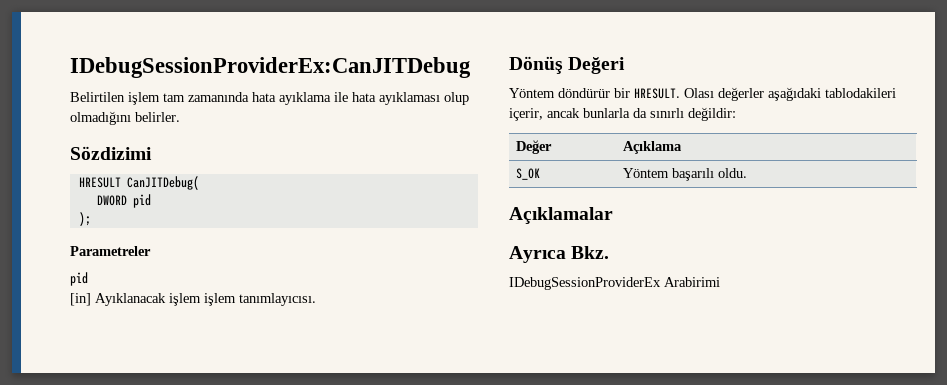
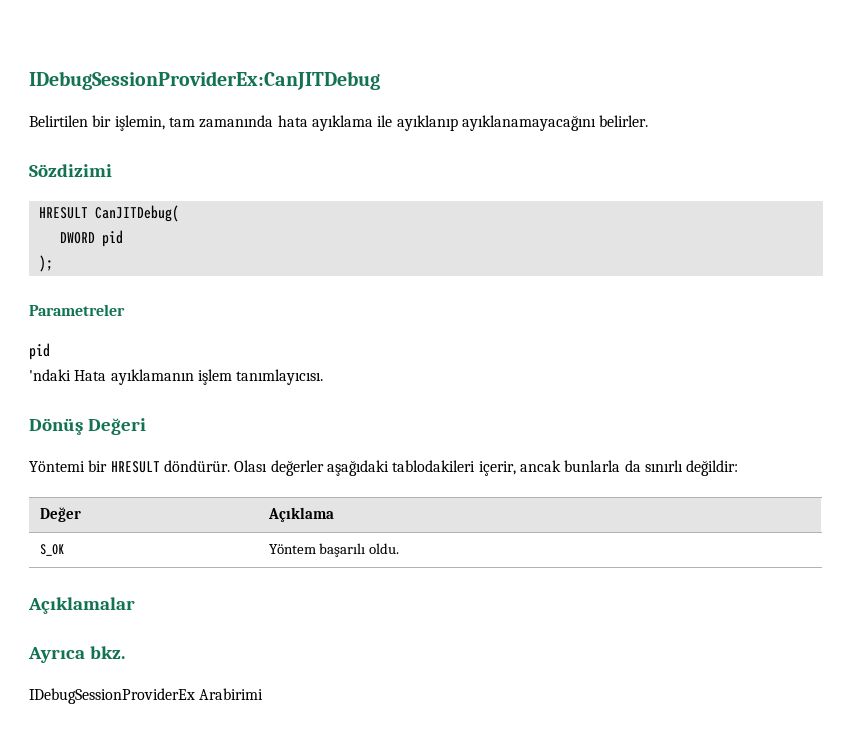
- Belirtilen işlem tam zamanında hata ayıklama ile hata ayıklaması olup olmadığını belirler.
+ Belirtilen bir işlemin, tam zamanında hata ayıklama ile ayıklanıp ayıklanamayacağını belirler.
- [in] Ayıklanacak işlem işlem tanımlayıcısı.
+ 'ndaki Hata ayıklamanın işlem tanımlayıcısı.
- Yöntem döndürür bir HRESULT.
+ Yöntemi bir HRESULT döndürür.
- Ayrıca Bkz.
+ Ayrıca bkz.

